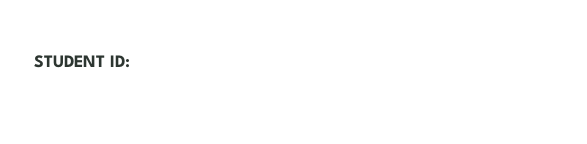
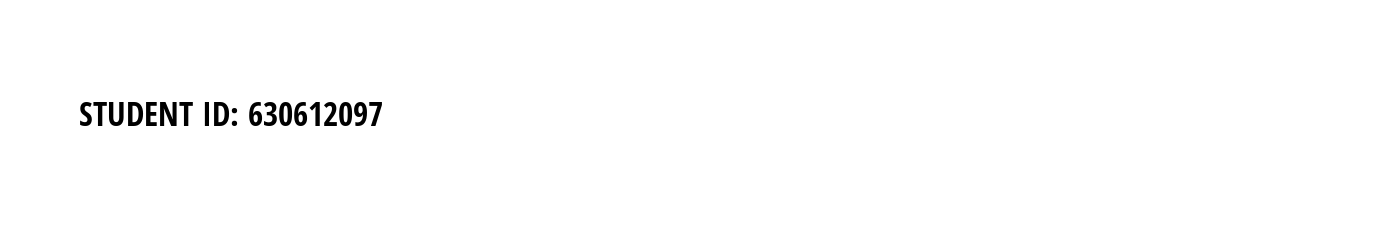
- STUDENT ID:
+ STUDENT ID: 630612097

